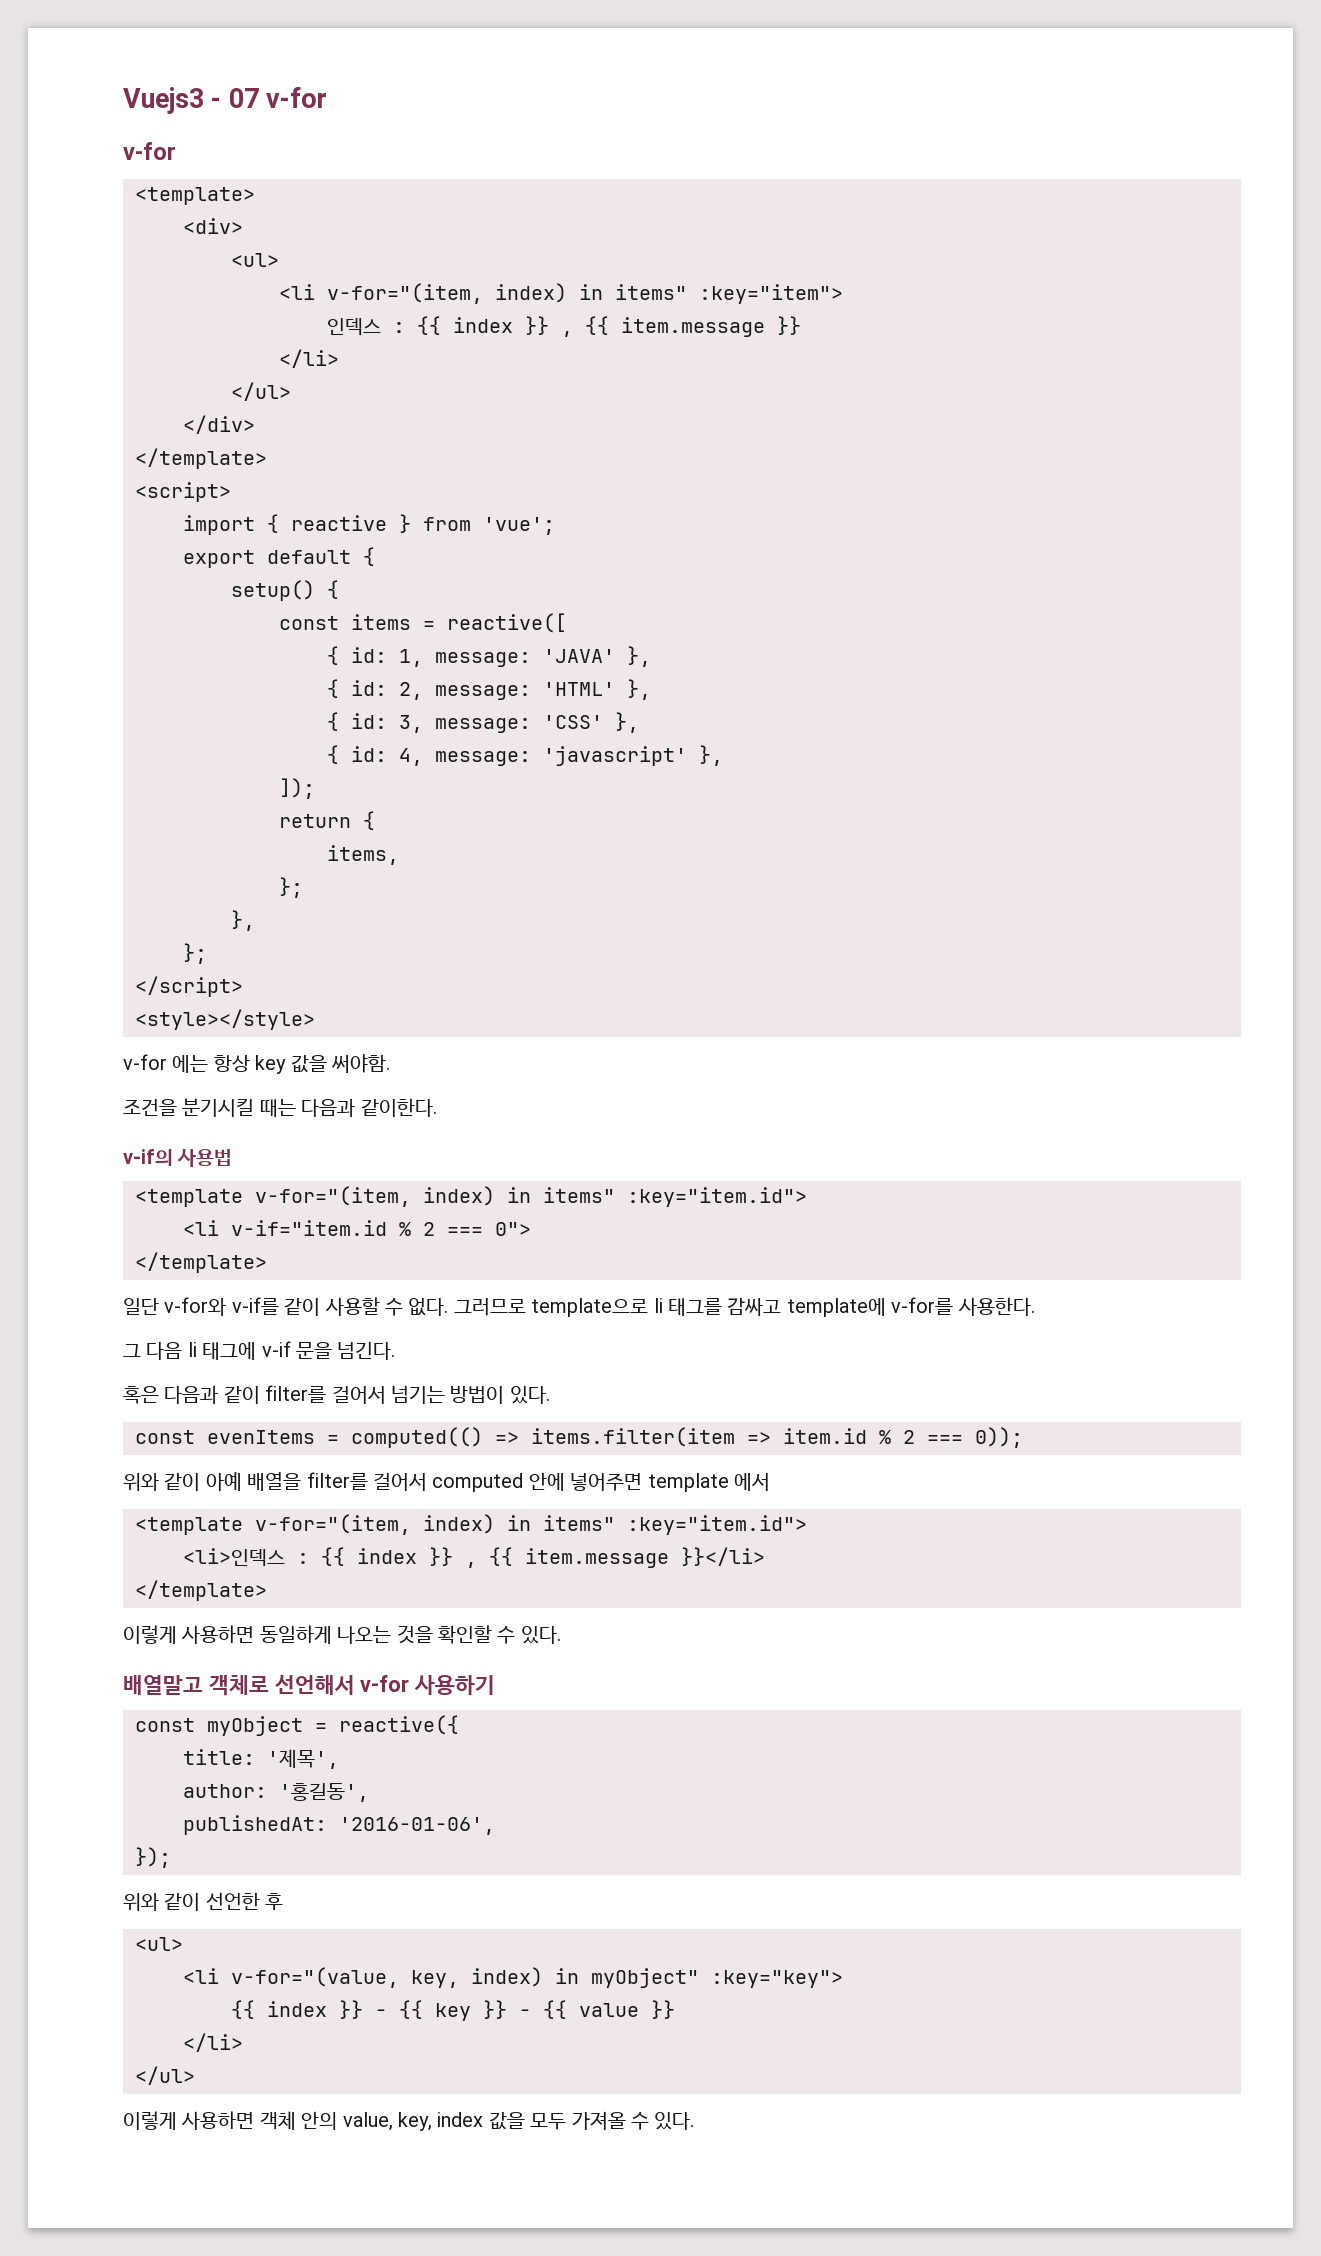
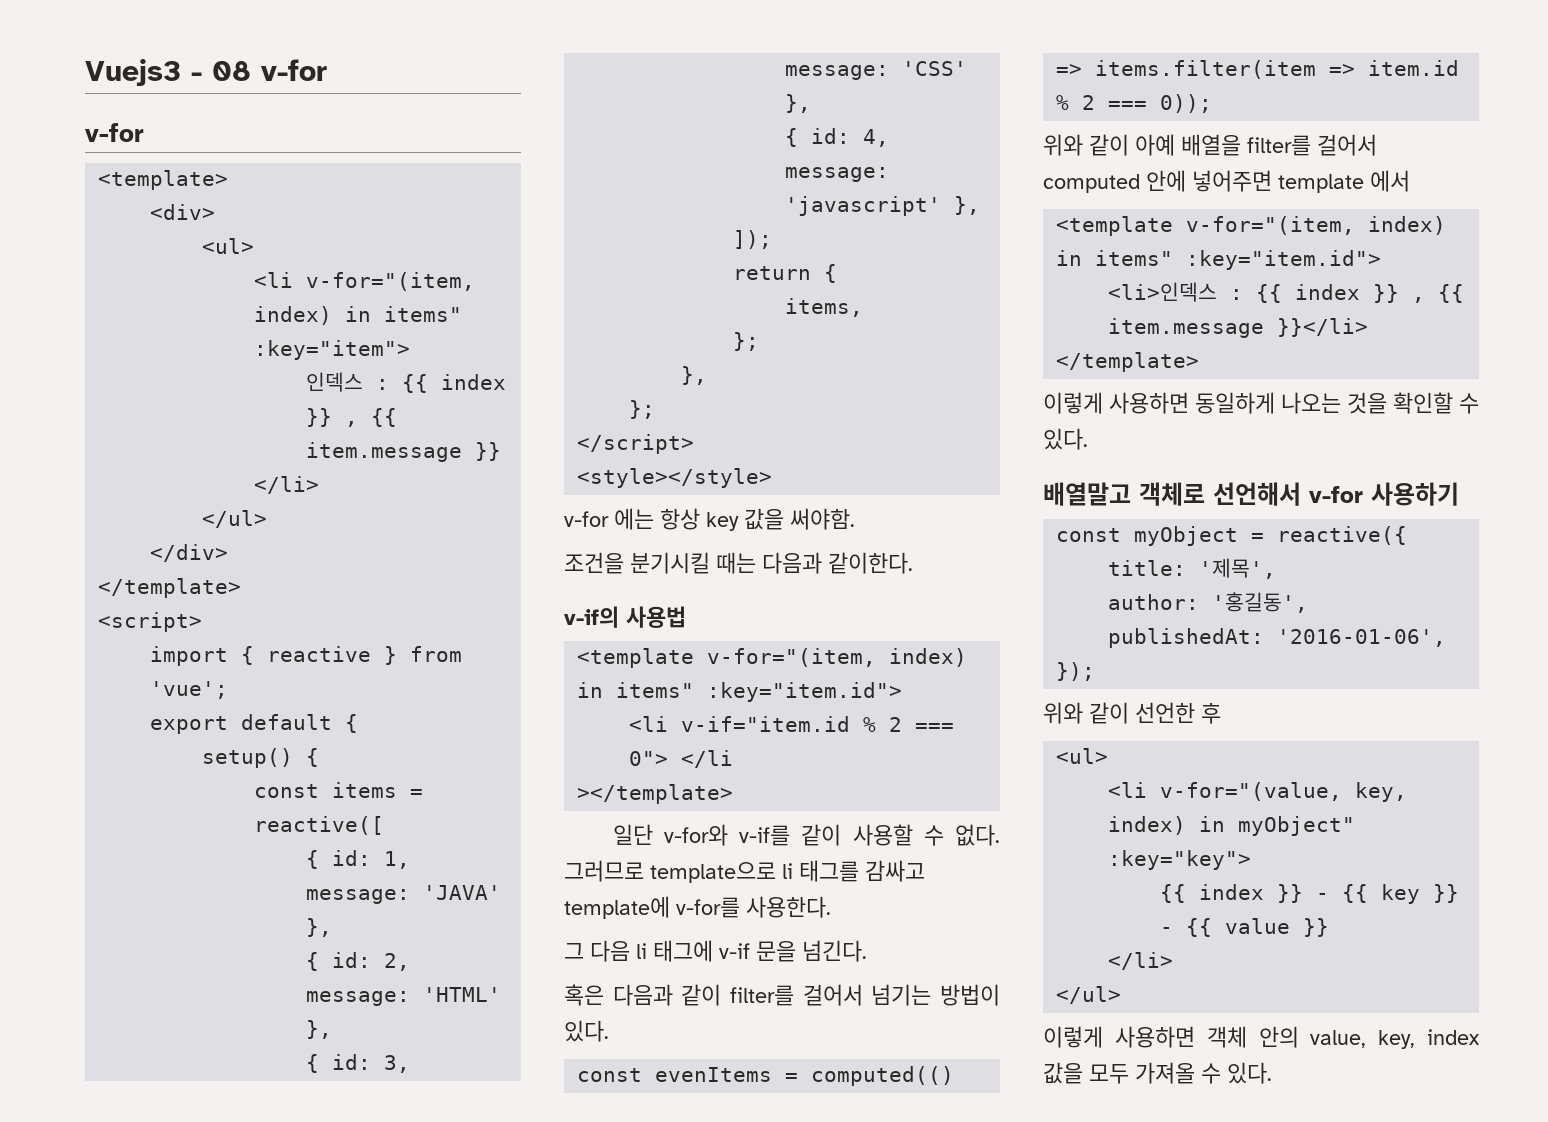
- Vuejs3 - 07 v-for
+ Vuejs3 - 08 v-for
- <li v-if="item.id % 2 === 0">
- </template>
+ <li v-if="item.id % 2 === 0"> </li
+ ></template>

